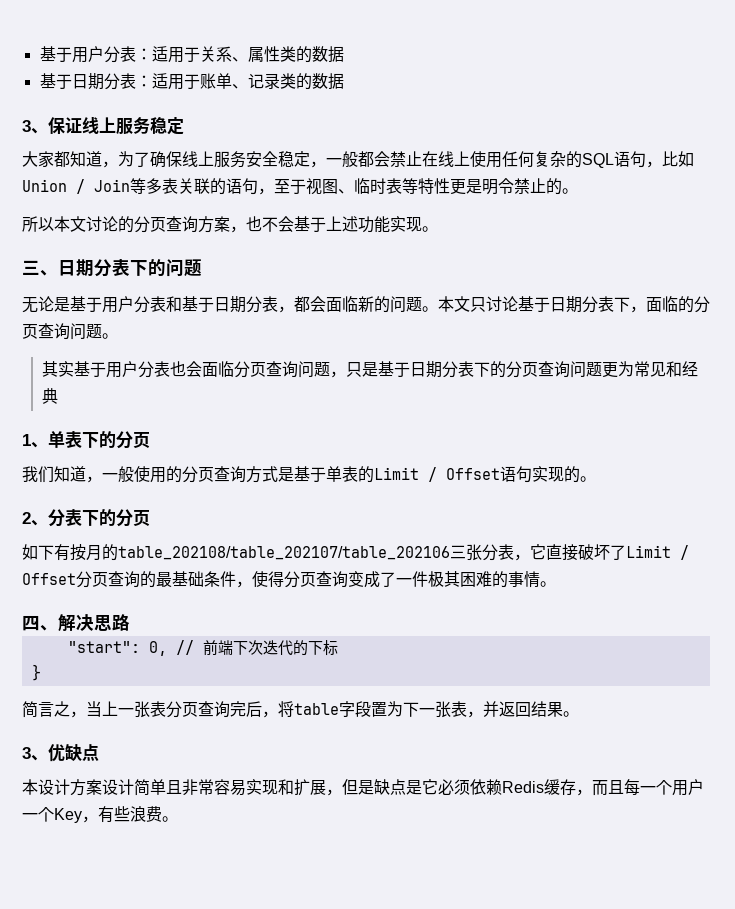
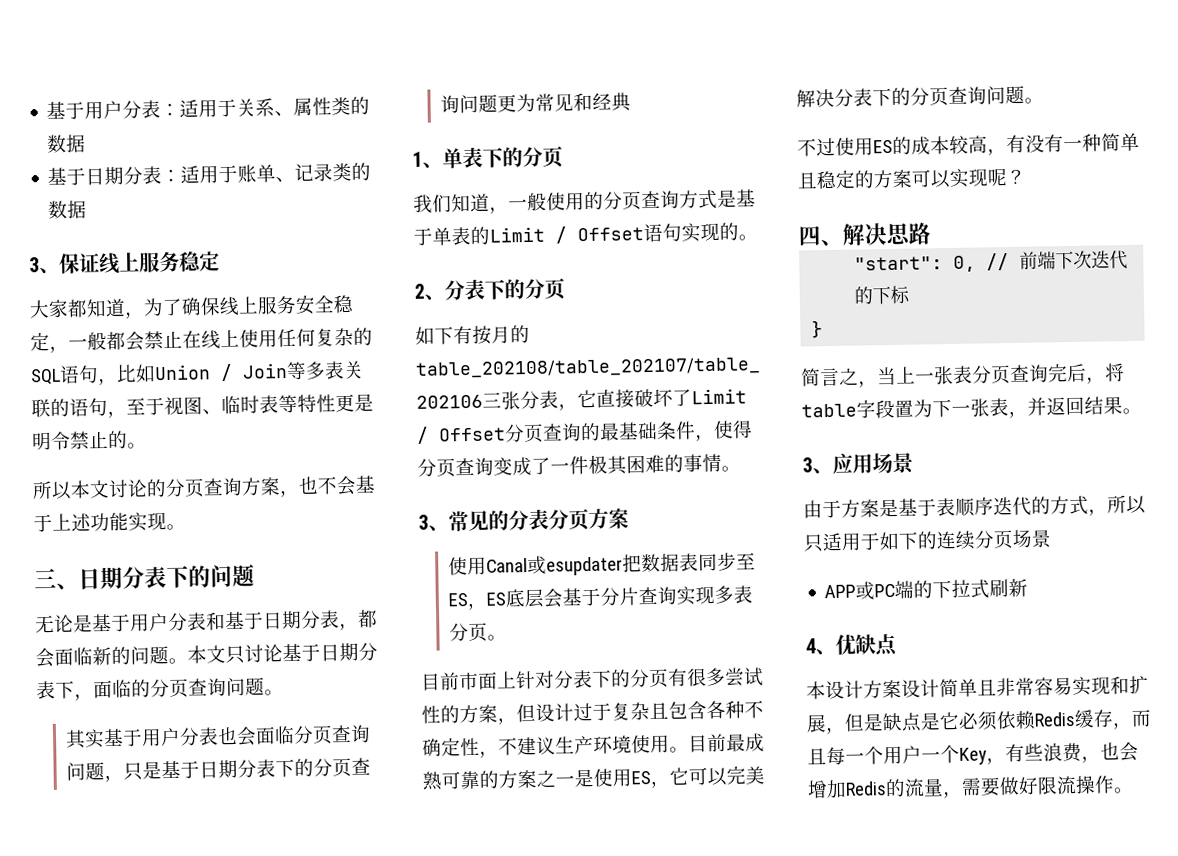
+ 3、常见的分表分页方案
+ 使用Canal或esupdater把数据表同步至ES，ES底层会基于分片查询实现多表分页。
+ 目前市面上针对分表下的分页有很多尝试性的方案，但设计过于复杂且包含各种不确定性，不建议生产环境使用。目前最成熟可靠的方案之一是使用ES，它可以完美解决分表下的分页查询问题。
+ 不过使用ES的成本较高，有没有一种简单且稳定的方案可以实现呢？
- 3、优缺点
+ 3、应用场景
+ 由于方案是基于表顺序迭代的方式，所以只适用于如下的连续分页场景
+ APP或PC端的下拉式刷新
+ 4、优缺点
- 本设计方案设计简单且非常容易实现和扩展，但是缺点是它必须依赖Redis缓存，而且每一个用户一个Key，有些浪费。
+ 本设计方案设计简单且非常容易实现和扩展，但是缺点是它必须依赖Redis缓存，而且每一个用户一个Key，有些浪费，也会增加Redis的流量，需要做好限流操作。

